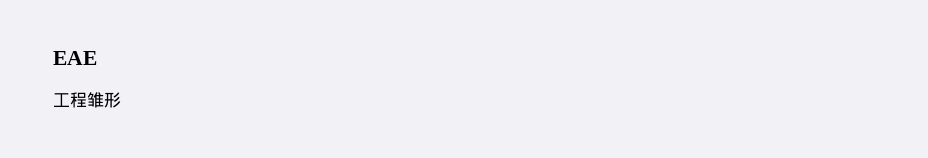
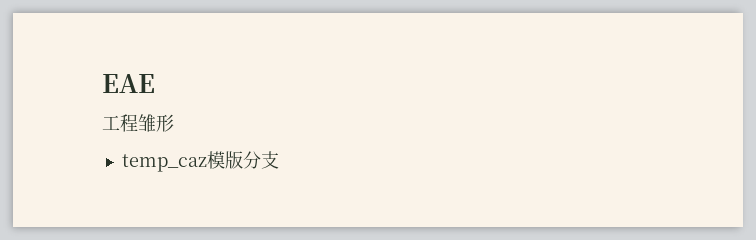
+ temp_caz模版分支

